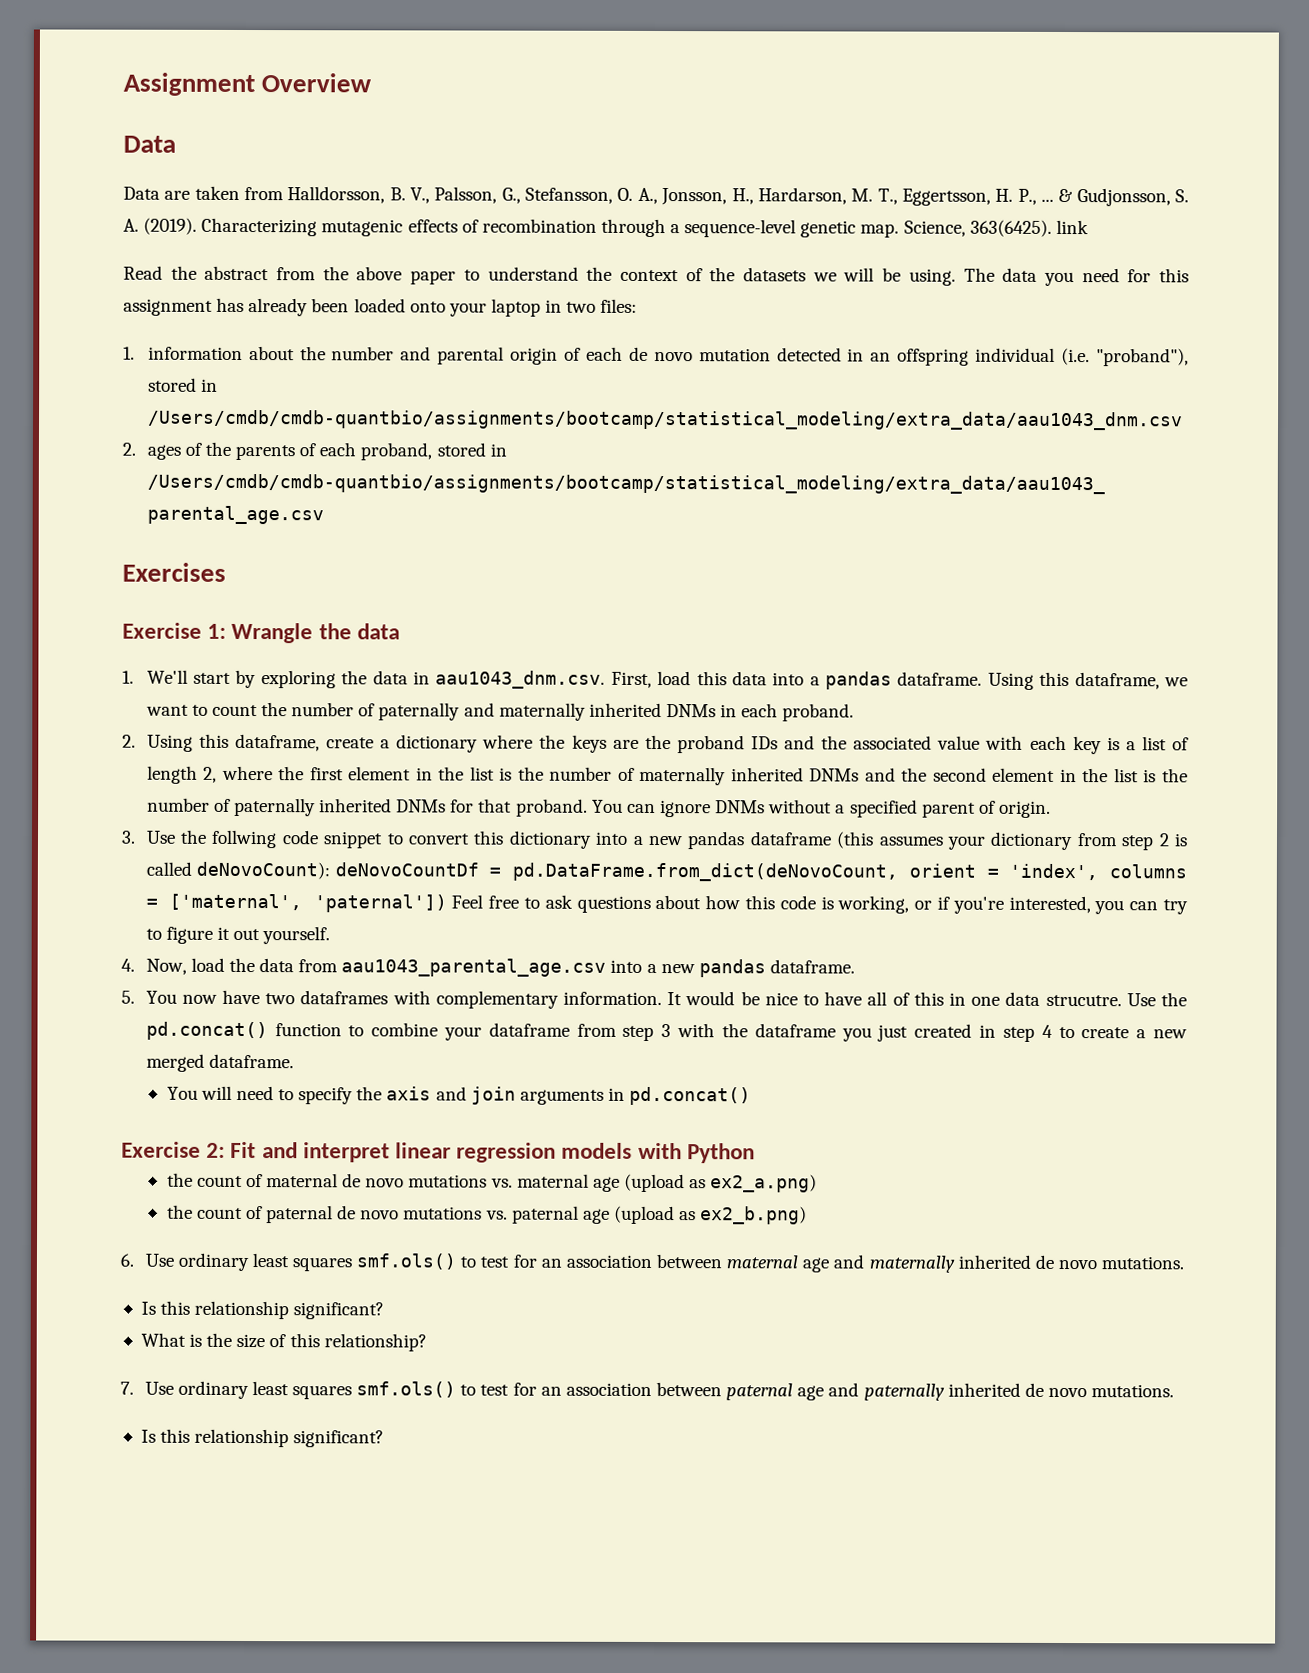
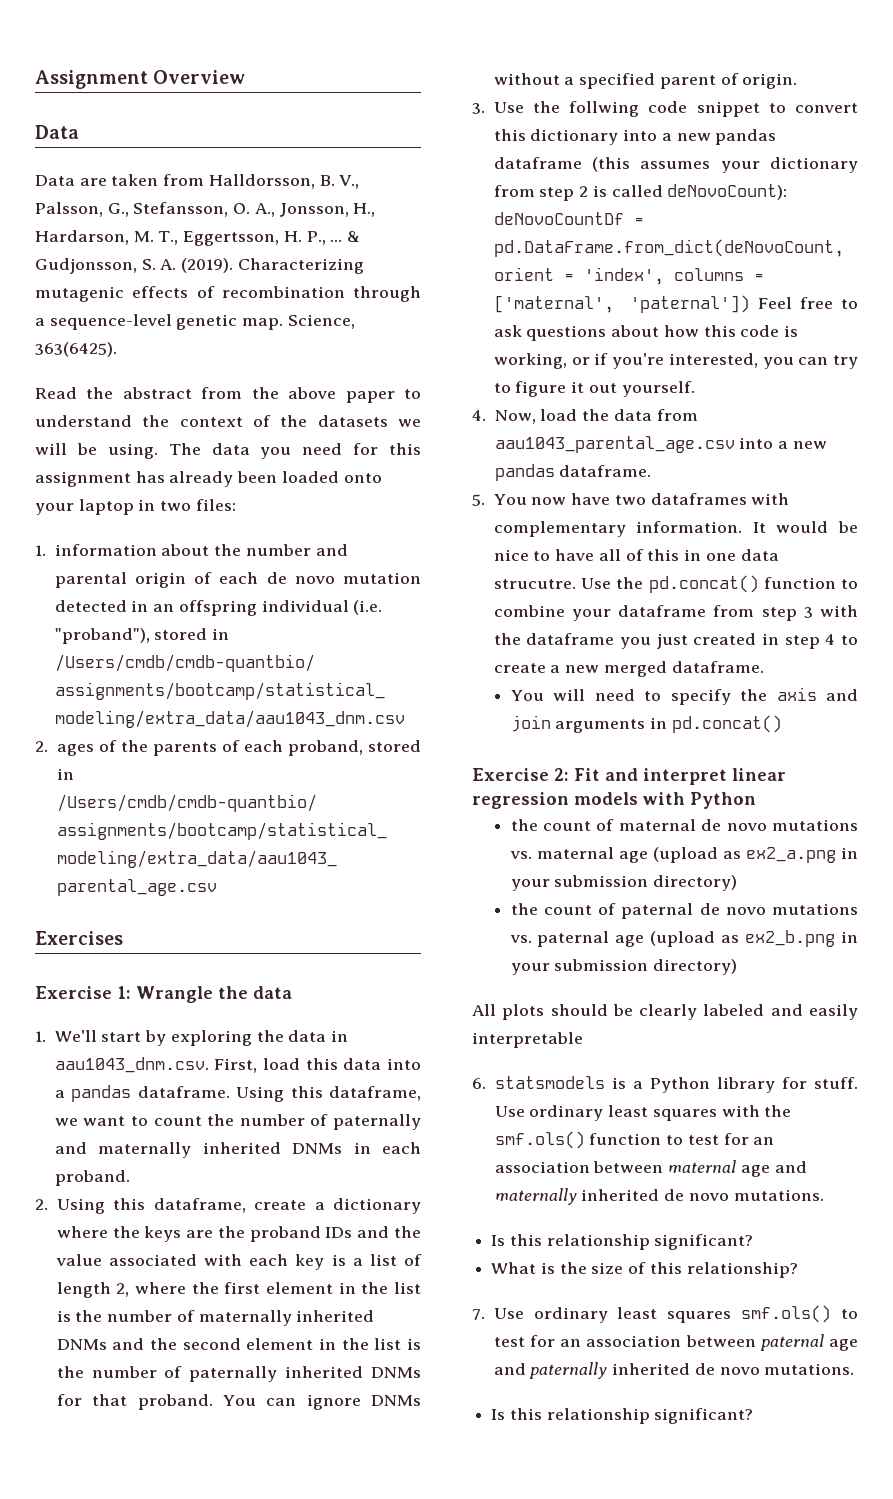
- Science, 363(6425). link
+ Science, 363(6425).
- 2. Using this dataframe, create a dictionary where the keys are the proband IDs and the associated value with each key is a list of length 2, where the first element in the list is the number of maternally inherited DNMs and the second element in the list is the number of paternally inherited DNMs for that proband.
+ 2. Using this dataframe, create a dictionary where the keys are the proband IDs and the value associated with each key is a list of length 2, where the first element in the list is the number of maternally inherited DNMs and the second element in the list is the number of paternally inherited DNMs for that proband.
- the count of maternal de novo mutations vs. maternal age (upload as ex2_a.png)
+ the count of maternal de novo mutations vs. maternal age (upload as ex2_a.png in your submission directory)
- the count of paternal de novo mutations vs. paternal age (upload as ex2_b.png)
- 6. Use ordinary least squares smf.ols() to test for an association between maternal age and maternally inherited de novo mutations.
+ the count of paternal de novo mutations vs. paternal age (upload as ex2_b.png in your submission directory)
+ All plots should be clearly labeled and easily interpretable
+ 6. statsmodels is a Python library for stuff. Use ordinary least squares with the smf.ols() function to test for an association between maternal age and maternally inherited de novo mutations.

